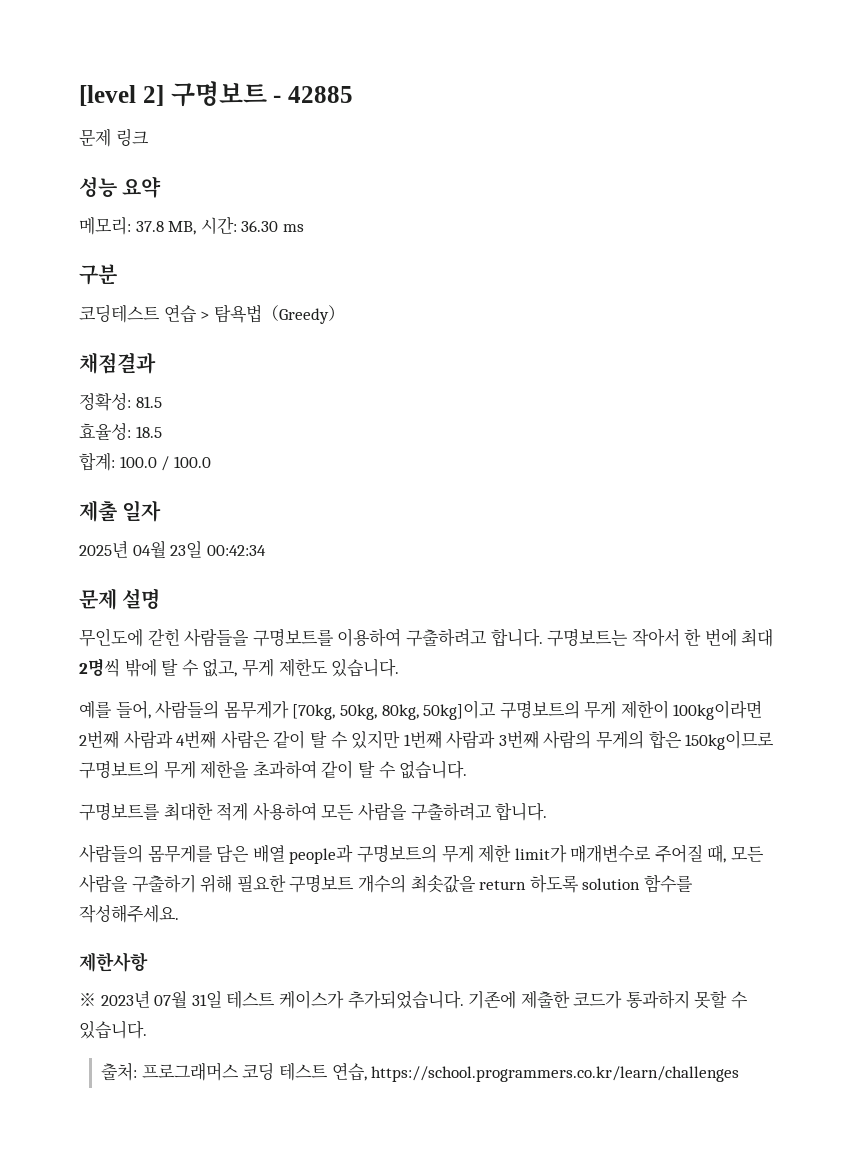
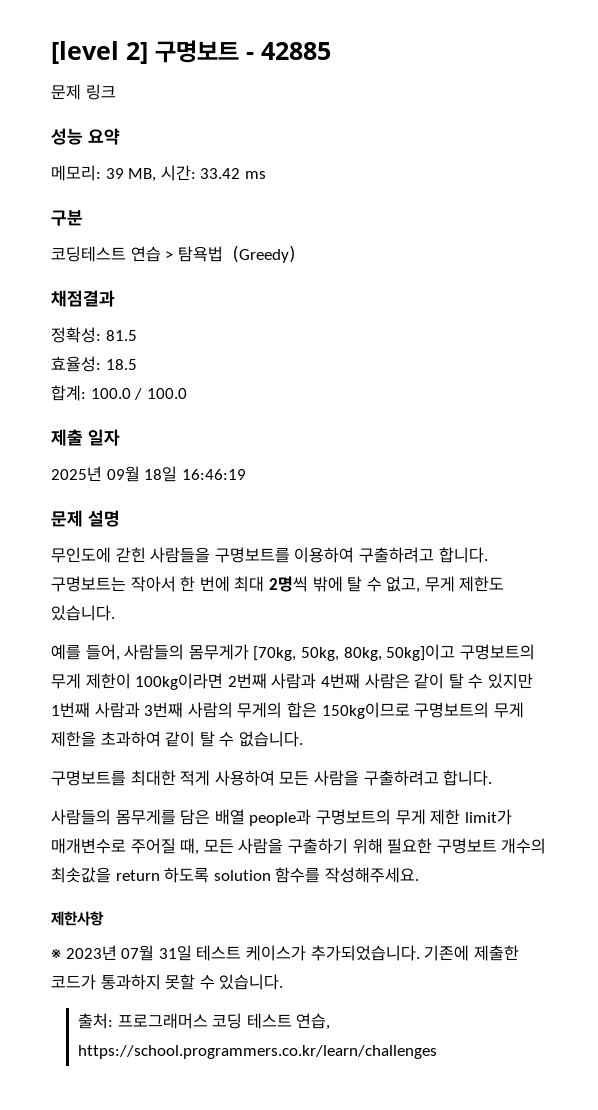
- 메모리: 37.8 MB, 시간: 36.30 ms
+ 메모리: 39 MB, 시간: 33.42 ms
- 2025년 04월 23일 00:42:34
+ 2025년 09월 18일 16:46:19

